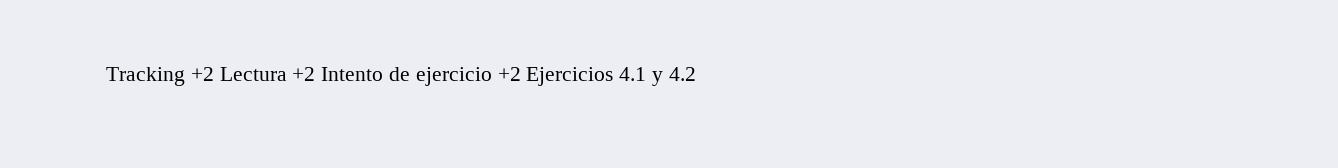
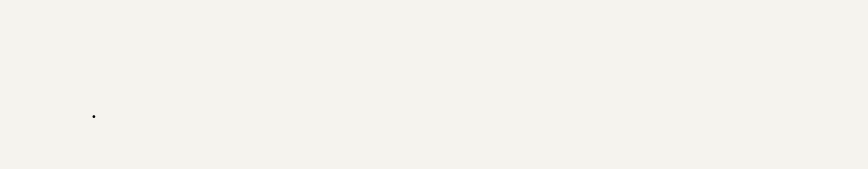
- Tracking +2 Lectura +2 Intento de ejercicio +2 Ejercicios 4.1 y 4.2
+ .

